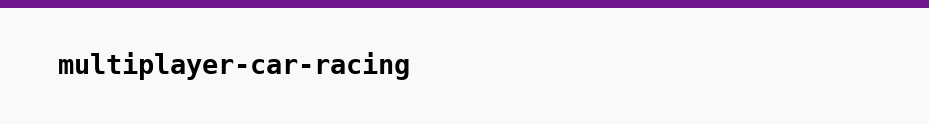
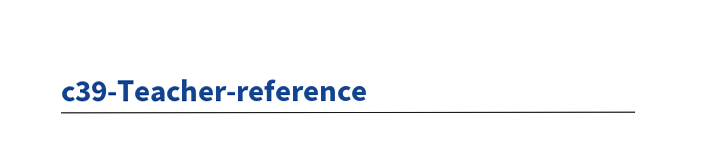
- multiplayer-car-racing
+ c39-Teacher-reference

